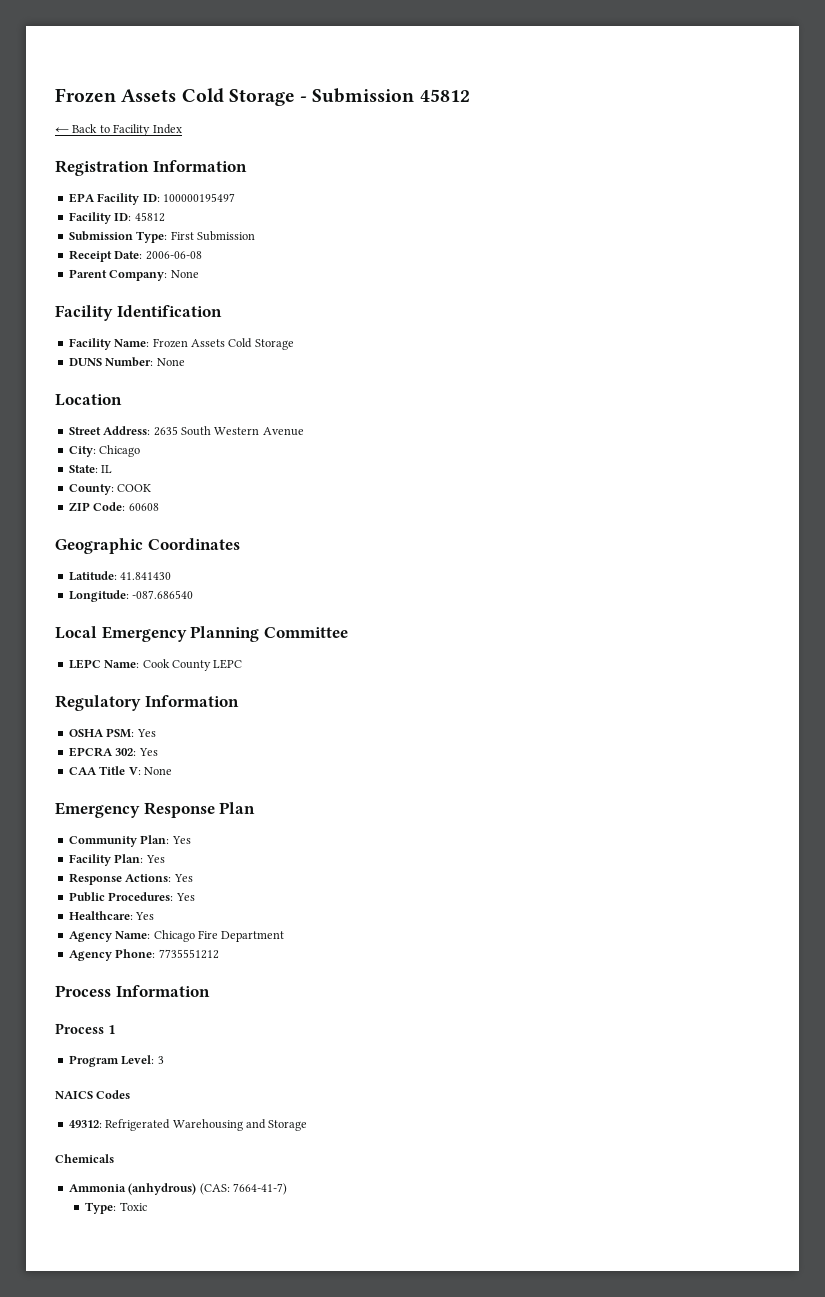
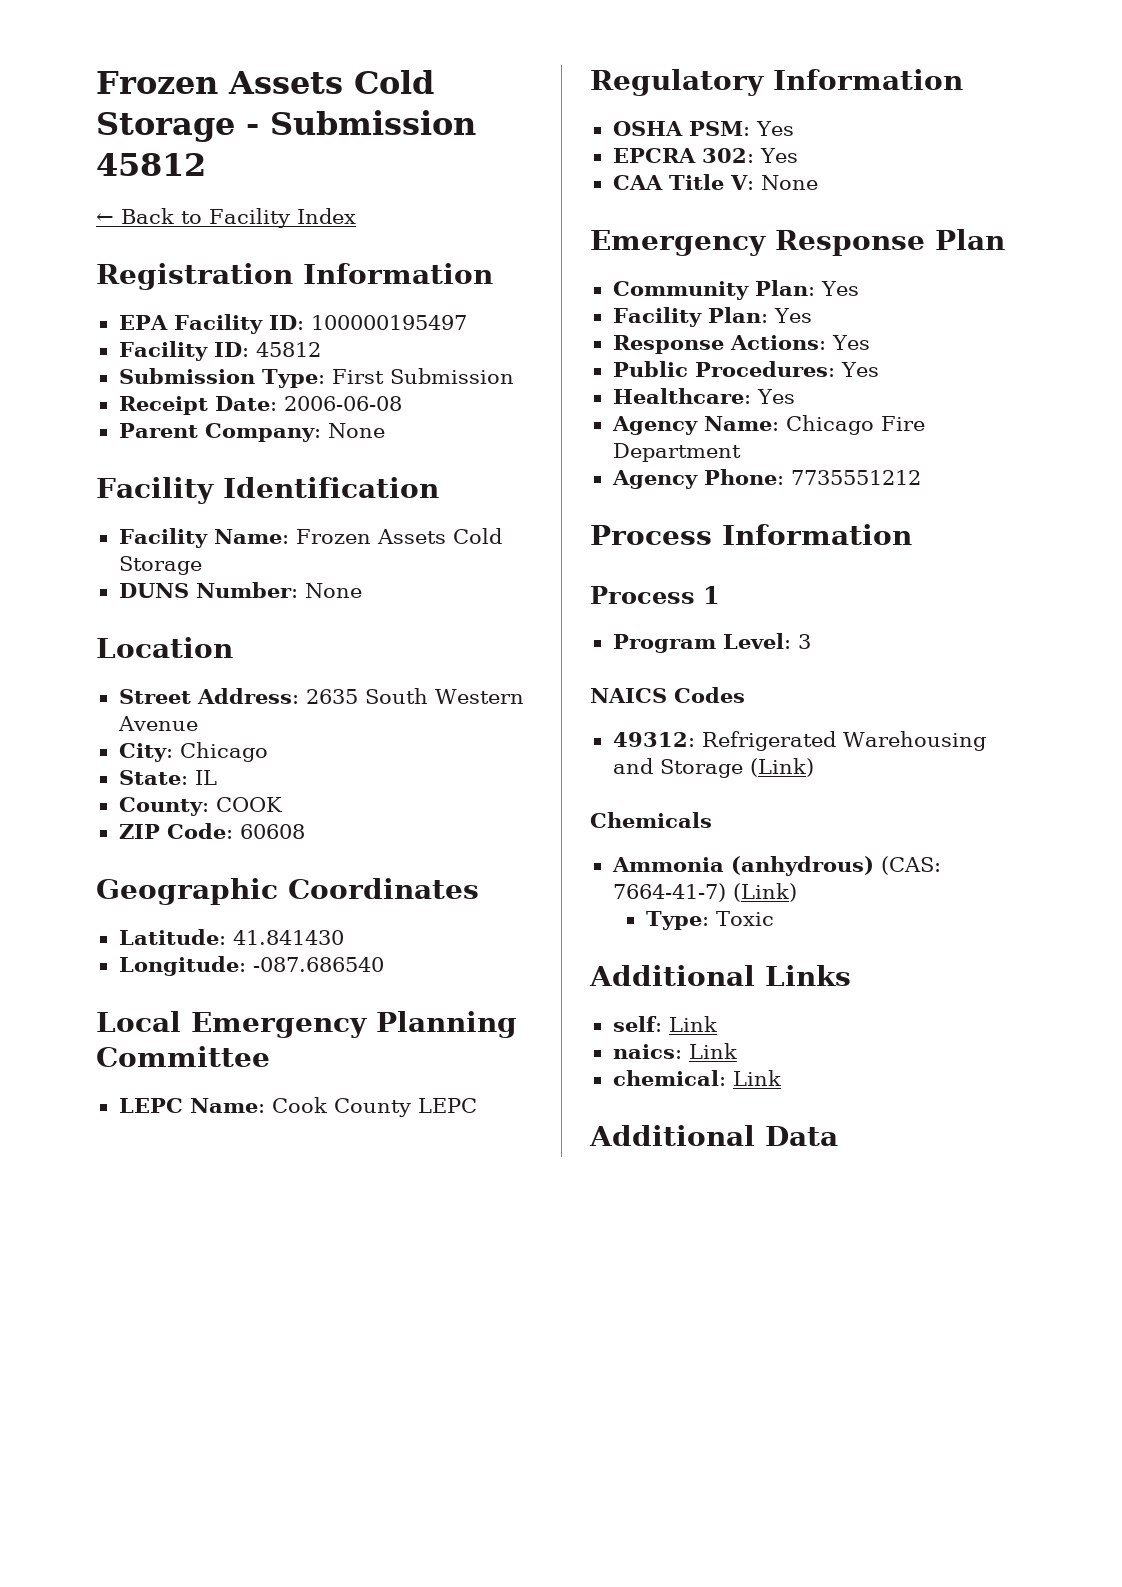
- 49312: Refrigerated Warehousing and Storage
+ 49312: Refrigerated Warehousing and Storage (Link)
- Ammonia (anhydrous) (CAS: 7664-41-7)
+ Ammonia (anhydrous) (CAS: 7664-41-7) (Link)
+ Additional Links
+ self: Link
+ naics: Link
+ chemical: Link
+ Additional Data

